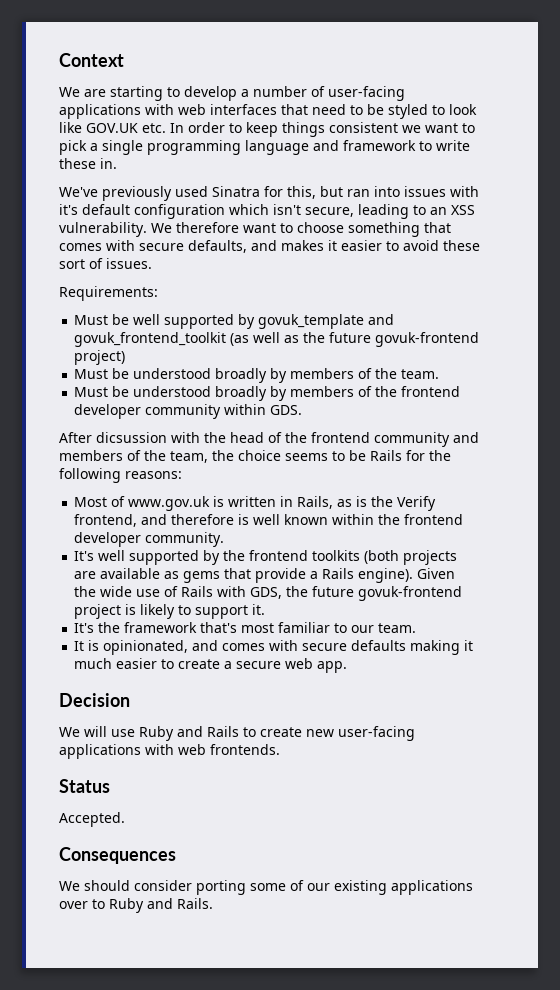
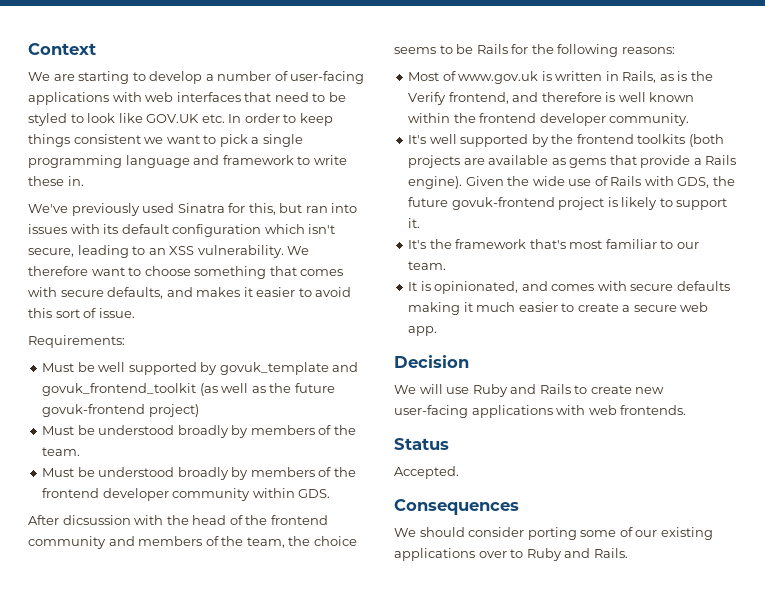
- We've previously used Sinatra for this, but ran into issues with it's default configuration which isn't secure, leading to an XSS vulnerability.
+ We've previously used Sinatra for this, but ran into issues with its default configuration which isn't secure, leading to an XSS vulnerability.
- We therefore want to choose something that comes with secure defaults, and makes it easier to avoid these sort of issues.
+ We therefore want to choose something that comes with secure defaults, and makes it easier to avoid this sort of issue.

